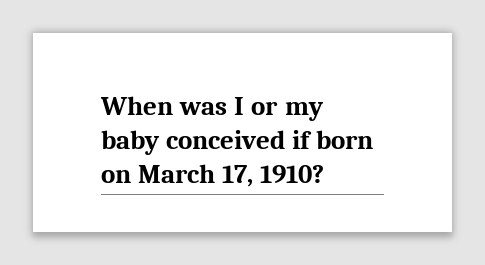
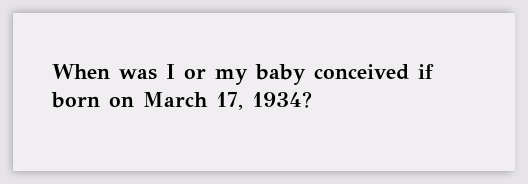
- When was I or my baby conceived if born on March 17, 1910?
+ When was I or my baby conceived if born on March 17, 1934?

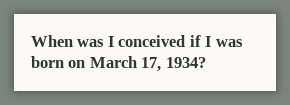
- When was I or my baby conceived if born on March 17, 1934?
+ When was I conceived if I was born on March 17, 1934?

